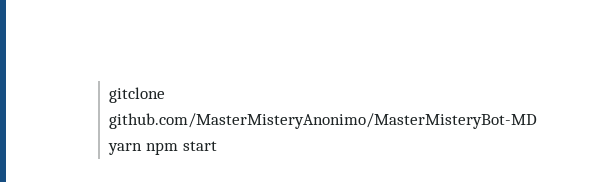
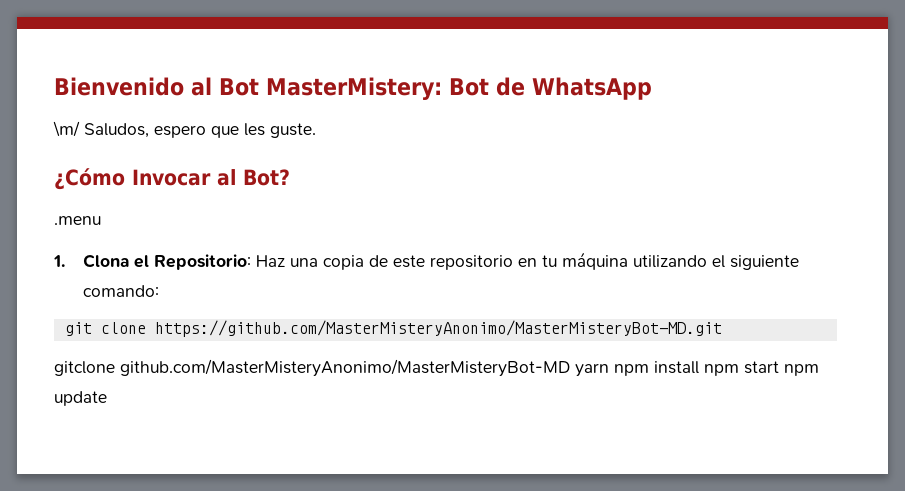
- gitclone github.com/MasterMisteryAnonimo/MasterMisteryBot-MD yarn npm start
+ Bienvenido al Bot MasterMistery: Bot de WhatsApp
+ \m/ Saludos, espero que les guste.
+ ¿Cómo Invocar al Bot?
+ .menu
+ 1. Clona el Repositorio: Haz una copia de este repositorio en tu máquina utilizando el siguiente comando:
+ git clone https://github.com/MasterMisteryAnonimo/MasterMisteryBot-MD.git
+ gitclone github.com/MasterMisteryAnonimo/MasterMisteryBot-MD yarn npm install npm start npm update

